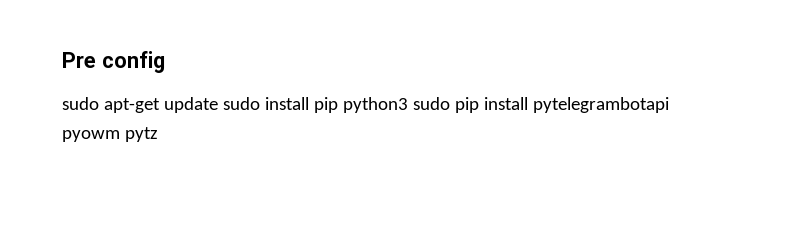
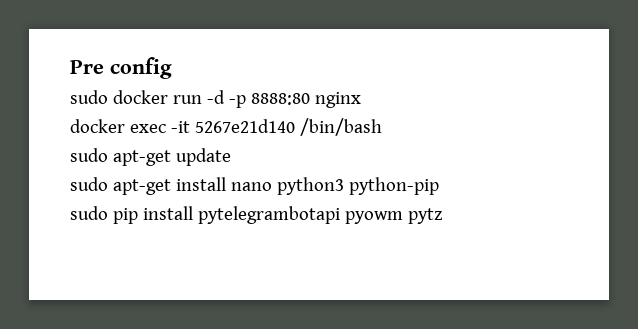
- sudo apt-get update sudo install pip python3 sudo pip install pytelegrambotapi pyowm pytz
+ sudo docker run -d -p 8888:80 nginx
+ docker exec -it 5267e21d140 /bin/bash
+ sudo apt-get update
+ sudo apt-get install nano python3 python-pip
+ sudo pip install pytelegrambotapi pyowm pytz

